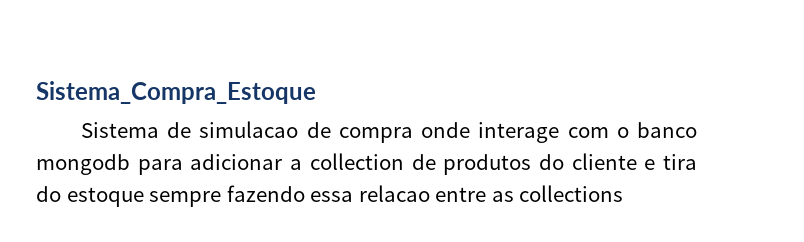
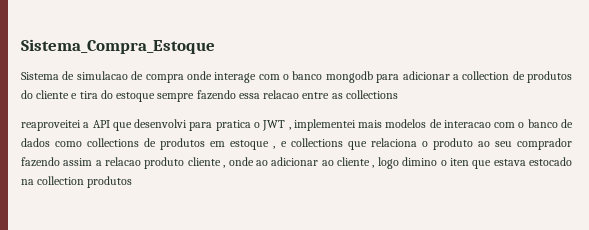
+ reaproveitei a API que desenvolvi para pratica o JWT , implementei mais modelos de interacao com o banco de dados como collections de produtos em estoque , e collections que relaciona o produto ao seu comprador fazendo assim a relacao produto cliente , onde ao adicionar ao cliente , logo dimino o iten que estava estocado na collection produtos

